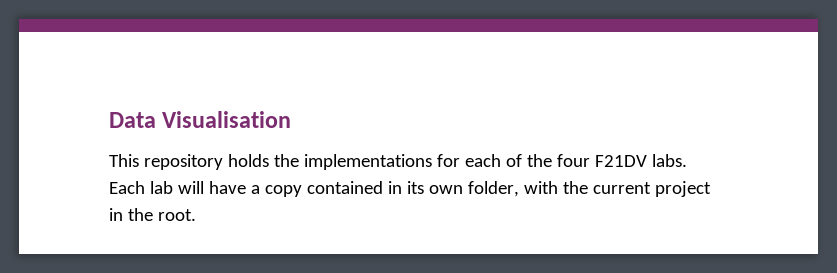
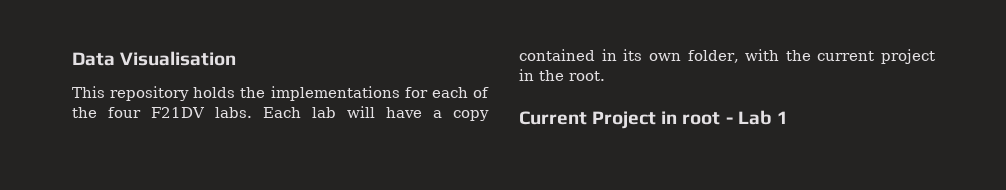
+ Current Project in root - Lab 1

